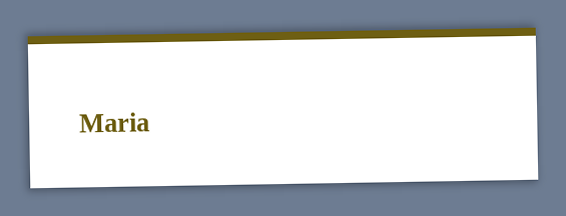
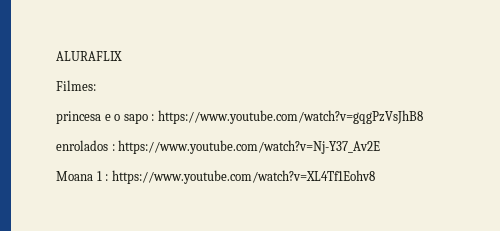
- Maria
+ ALURAFLIX
+ Filmes:
+ princesa e o sapo : https://www.youtube.com/watch?v=gqgPzVsJhB8
+ enrolados : https://www.youtube.com/watch?v=Nj-Y37_Av2E
+ Moana 1 : https://www.youtube.com/watch?v=XL4Tf1Eohv8

